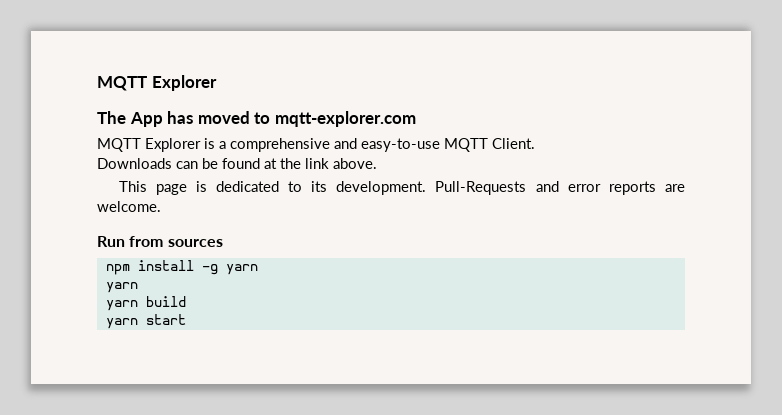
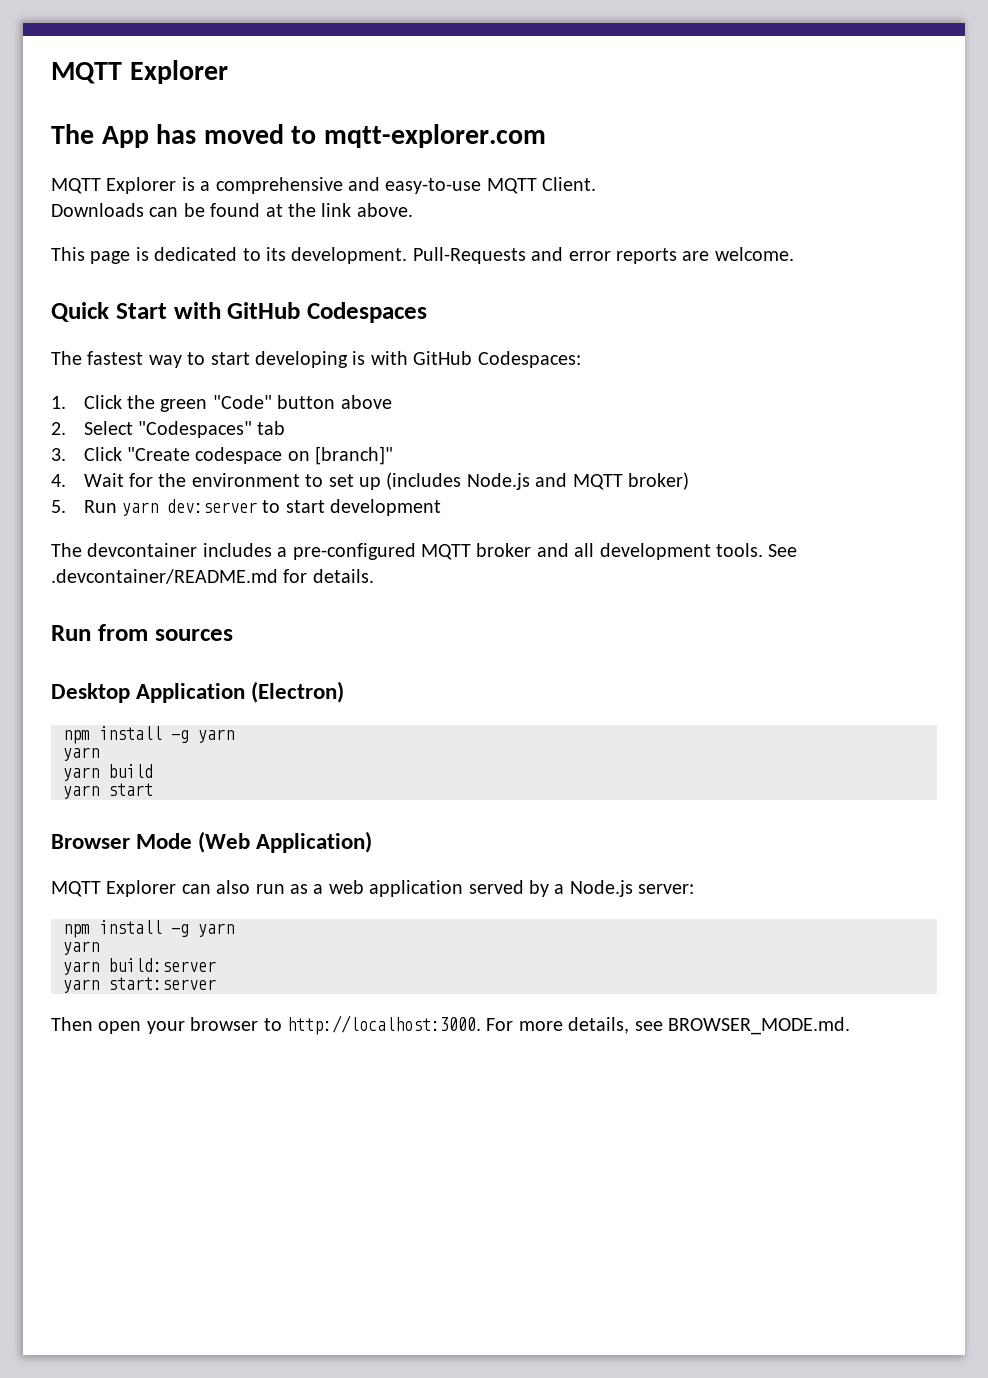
+ Quick Start with GitHub Codespaces
+ The fastest way to start developing is with GitHub Codespaces:
+ 1. Click the green "Code" button above
+ 2. Select "Codespaces" tab
+ 3. Click "Create codespace on [branch]"
+ 4. Wait for the environment to set up (includes Node.js and MQTT broker)
+ 5. Run yarn dev:server to start development
+ The devcontainer includes a pre-configured MQTT broker and all development tools. See .devcontainer/README.md for details.
+ Desktop Application (Electron)
+ Browser Mode (Web Application)
+ MQTT Explorer can also run as a web application served by a Node.js server:
+ npm install -g yarn
+ yarn
+ yarn build:server
+ yarn start:server
+ Then open your browser to http://localhost:3000. For more details, see BROWSER_MODE.md.

